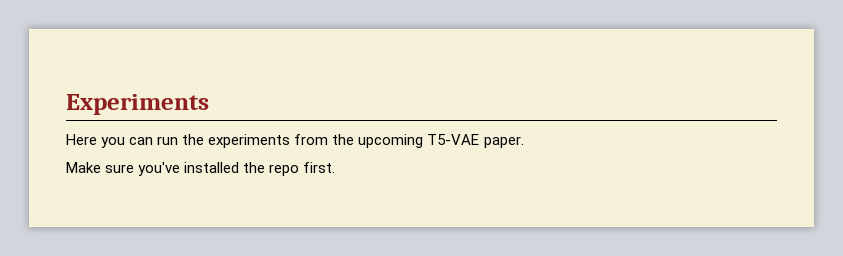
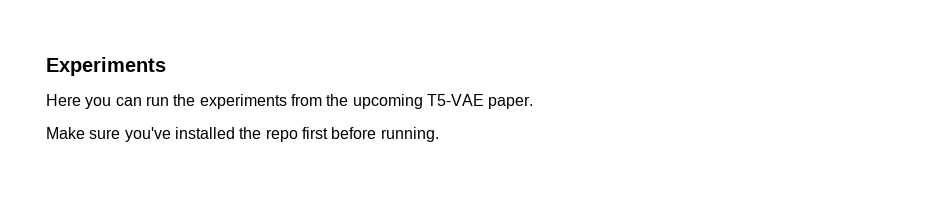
- Make sure you've installed the repo first.
+ Make sure you've installed the repo first before running.

